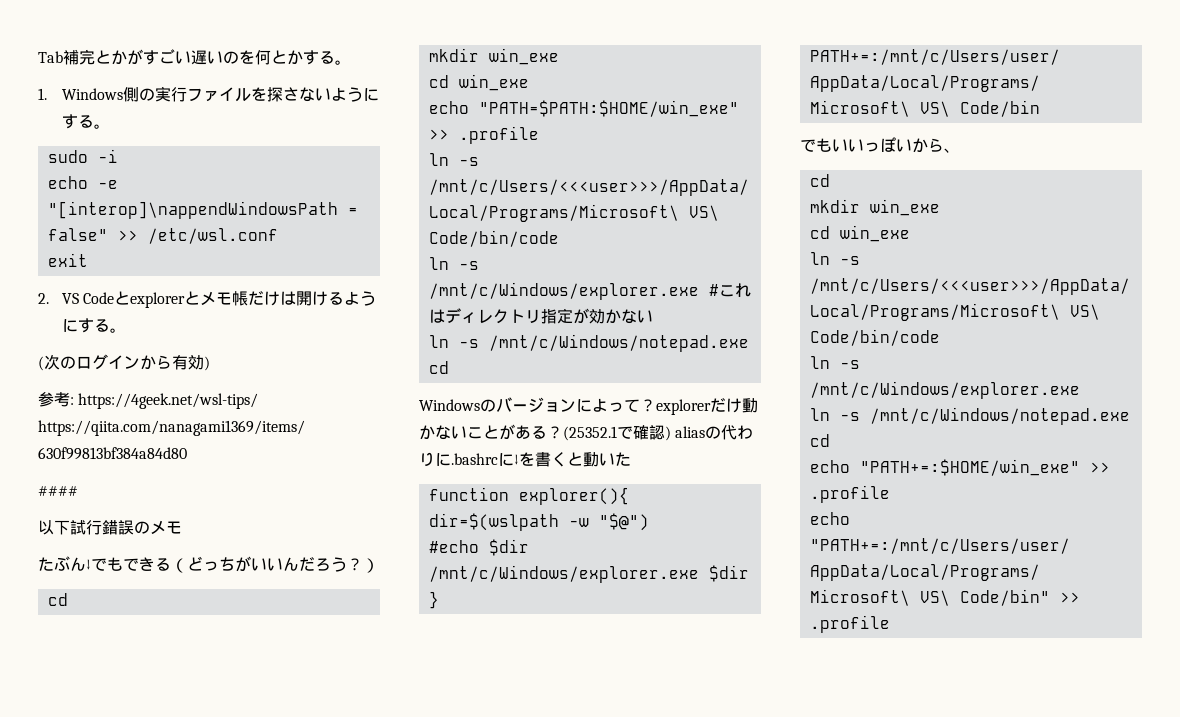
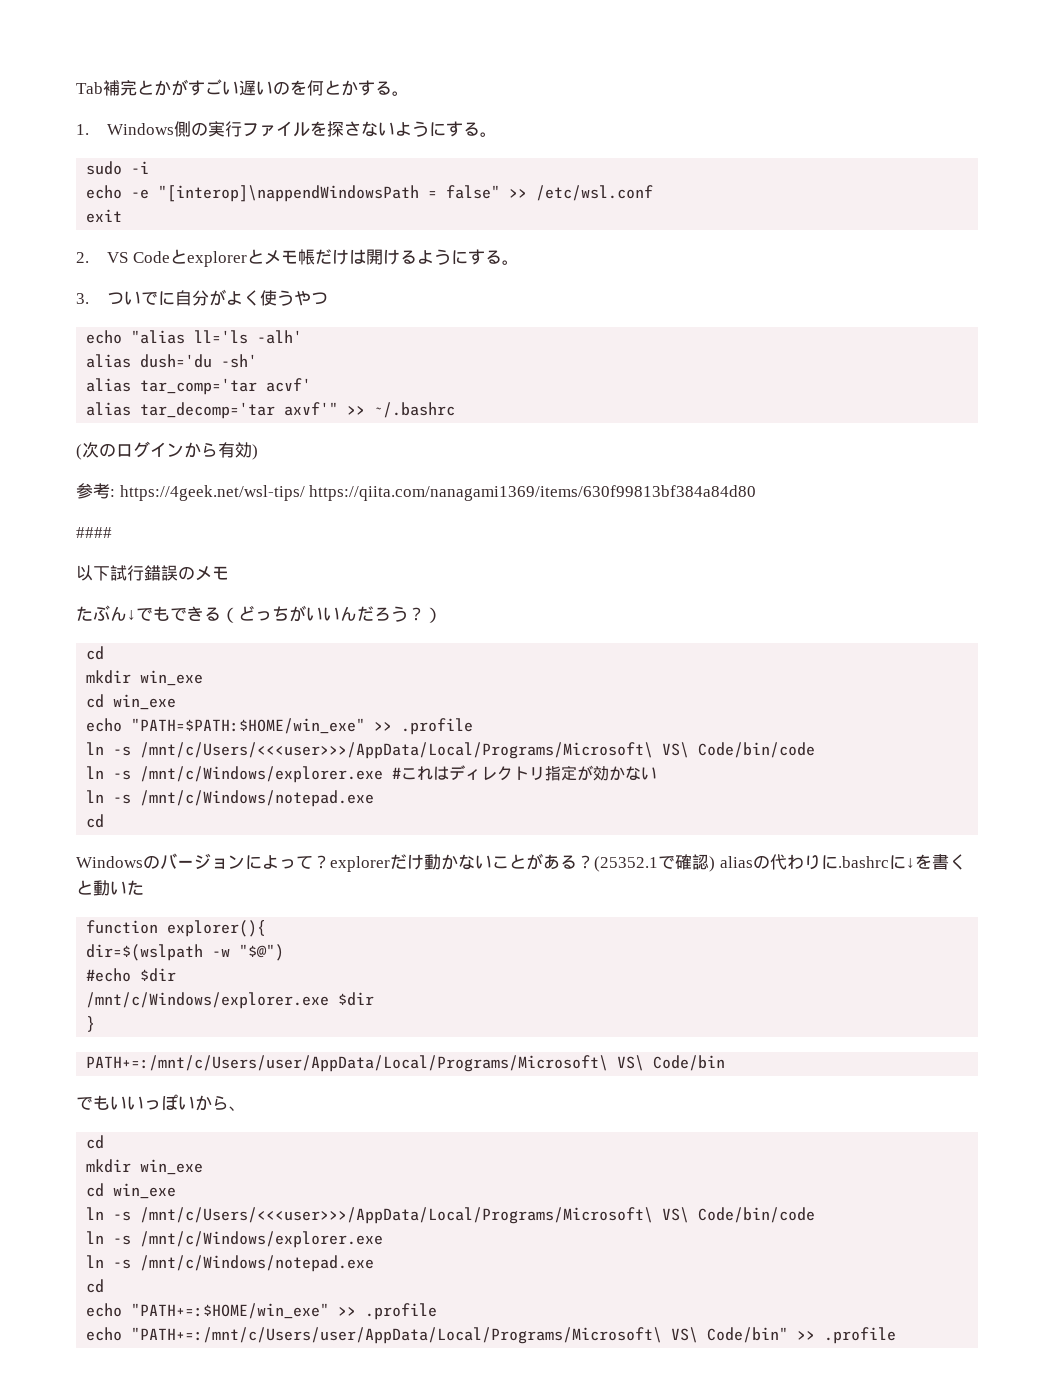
+ 3.ついでに自分がよく使うやつ
+ echo "alias ll='ls -alh'
+ alias dush='du -sh'
+ alias tar_comp='tar acvf'
+ alias tar_decomp='tar axvf'" >> ~/.bashrc

